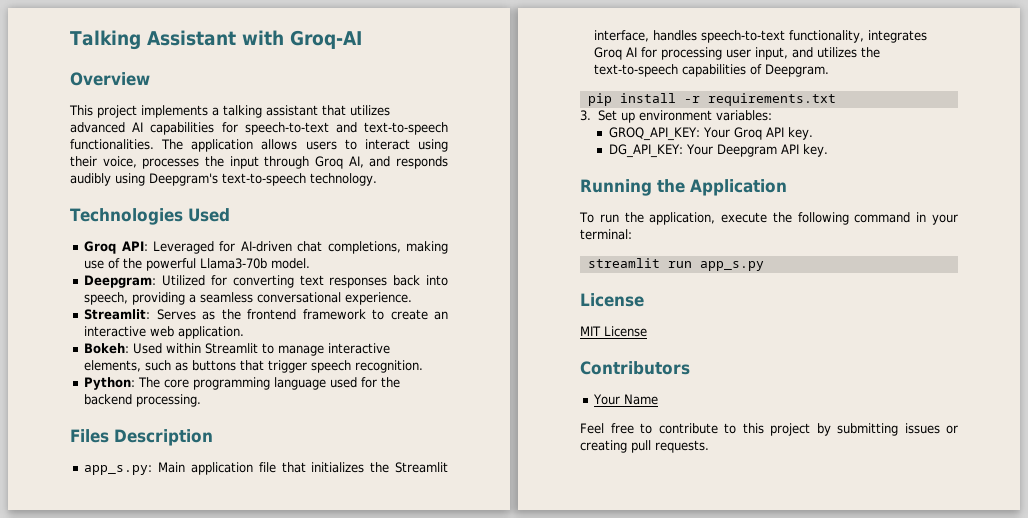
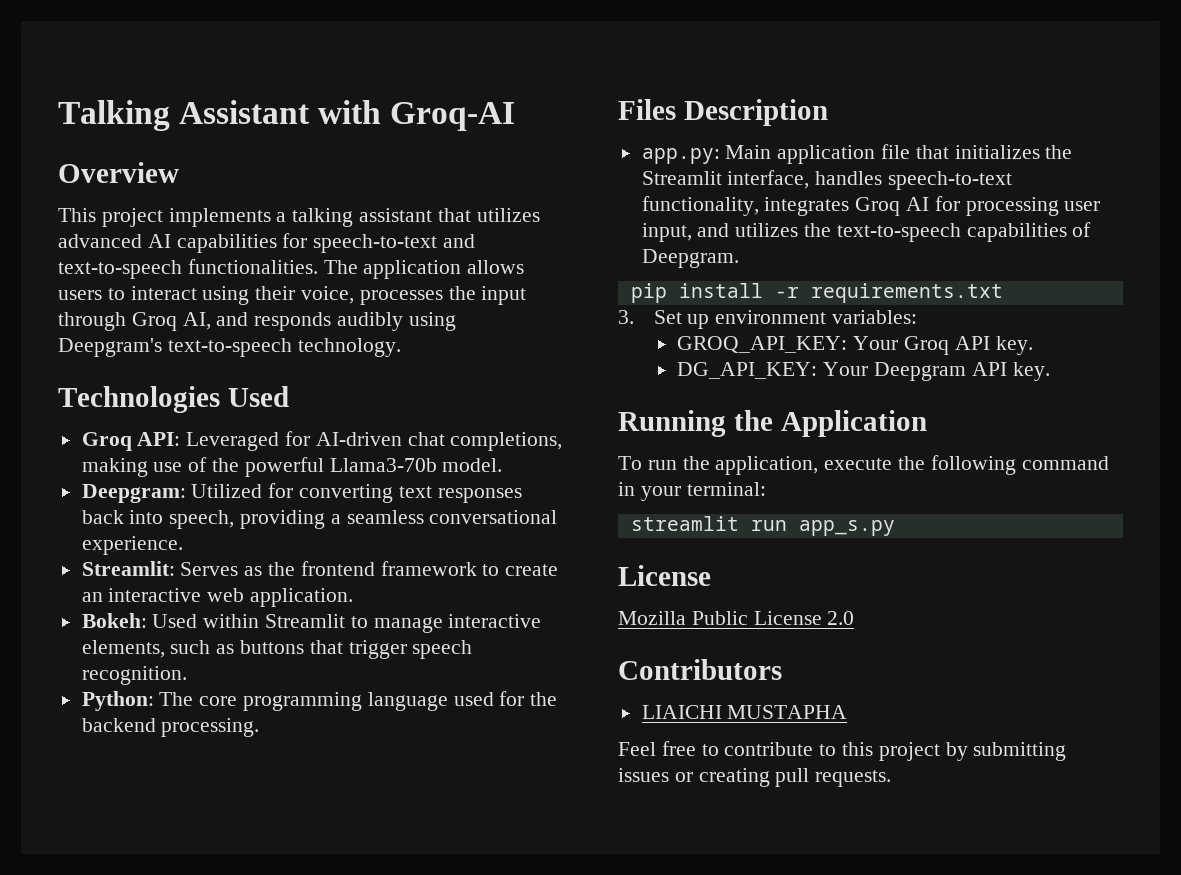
- app_s.py: Main application file that initializes the Streamlit interface, handles speech-to-text functionality, integrates Groq AI for processing user input, and utilizes the text-to-speech capabilities of Deepgram.
+ app.py: Main application file that initializes the Streamlit interface, handles speech-to-text functionality, integrates Groq AI for processing user input, and utilizes the text-to-speech capabilities of Deepgram.
- MIT License
+ Mozilla Public License 2.0
- Your Name
+ LIAICHI MUSTAPHA

